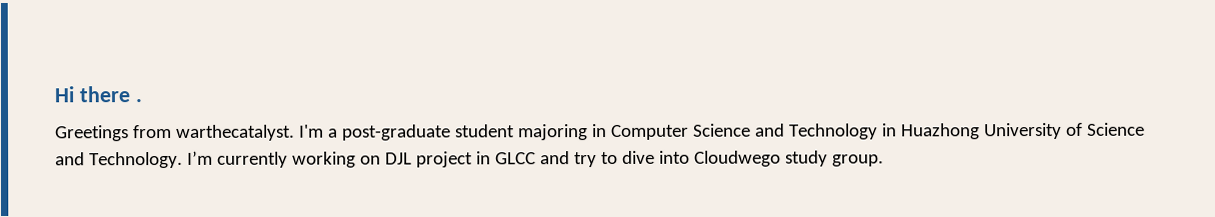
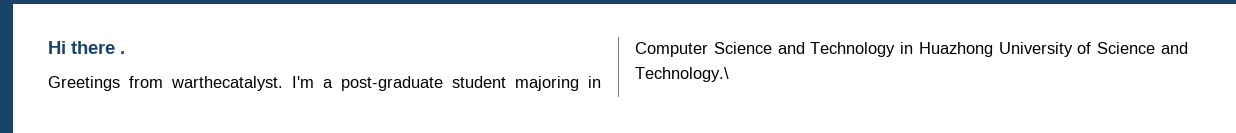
- I'm a post-graduate student majoring in Computer Science and Technology in Huazhong University of Science and Technology. I’m currently working on DJL project in GLCC and try to dive into Cloudwego study group.
+ I'm a post-graduate student majoring in Computer Science and Technology in Huazhong University of Science and Technology.\

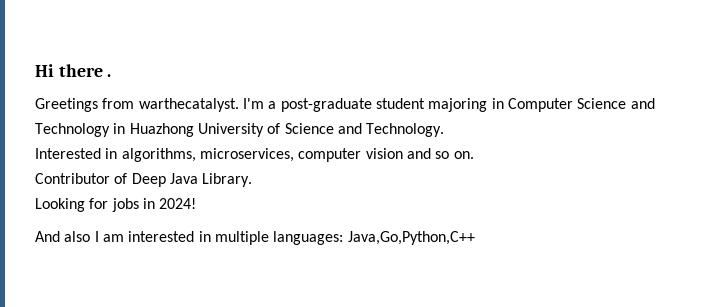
- I'm a post-graduate student majoring in Computer Science and Technology in Huazhong University of Science and Technology.\
+ I'm a post-graduate student majoring in Computer Science and Technology in Huazhong University of Science and Technology.
+ Interested in algorithms, microservices, computer vision and so on.
+ Contributor of Deep Java Library.
+ Looking for jobs in 2024!
+ And also I am interested in multiple languages: Java,Go,Python,C++

